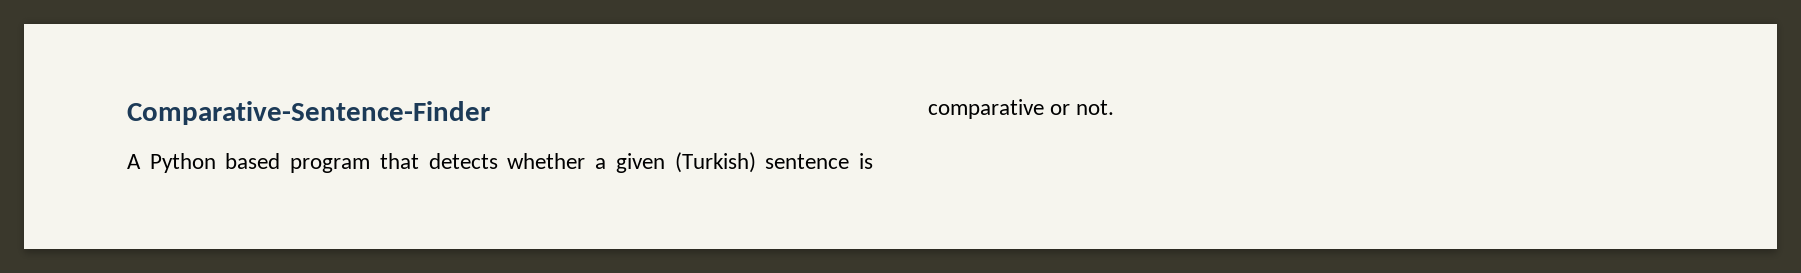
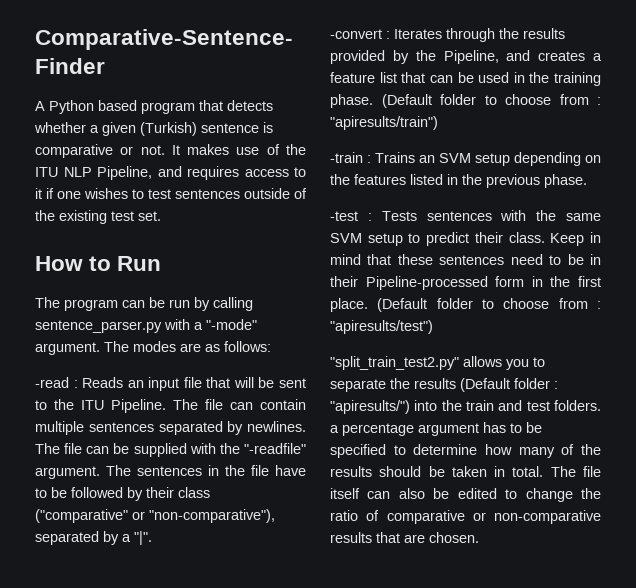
+ It makes use of the ITU NLP Pipeline, and requires access to it if one wishes to test sentences outside of the existing test set.
+ How to Run
+ The program can be run by calling sentence_parser.py with a "-mode" argument. The modes are as follows:
+ -read : Reads an input file that will be sent to the ITU Pipeline. The file can contain multiple sentences separated by newlines. The file can be supplied with the "-readfile" argument. The sentences in the file have to be followed by their class ("comparative" or "non-comparative"), separated by a "|".
+ -convert : Iterates through the results provided by the Pipeline, and creates a feature list that can be used in the training phase. (Default folder to choose from : "apiresults/train")
+ -train : Trains an SVM setup depending on the features listed in the previous phase.
+ -test : Tests sentences with the same SVM setup to predict their class. Keep in mind that these sentences need to be in their Pipeline-processed form in the first place. (Default folder to choose from : "apiresults/test")
+ "split_train_test2.py" allows you to separate the results (Default folder : "apiresults/") into the train and test folders. a percentage argument has to be specified to determine how many of the results should be taken in total. The file itself can also be edited to change the ratio of comparative or non-comparative results that are chosen.

